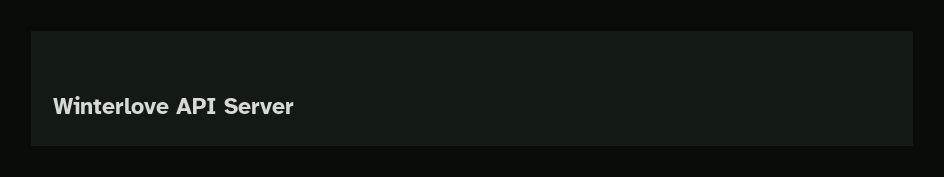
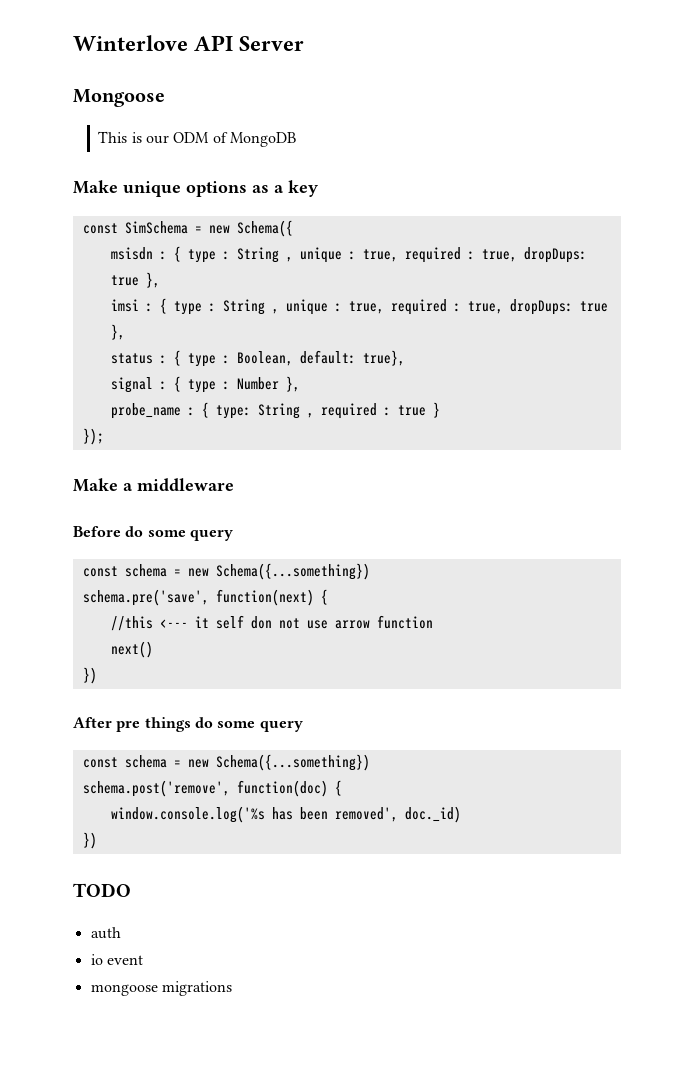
+ Mongoose
+ This is our ODM of MongoDB
+ Make unique options as a key
+ const SimSchema = new Schema({
+ msisdn : { type : String , unique : true, required : true, dropDups: true },
+ imsi : { type : String , unique : true, required : true, dropDups: true },
+ status : { type : Boolean, default: true},
+ signal : { type : Number },
+ probe_name : { type: String , required : true }
+ });
+ Make a middleware
+ Before do some query
+ const schema = new Schema({...something})
+ schema.pre('save', function(next) {
+ //this <--- it self don not use arrow function
+ next()
+ })
+ After pre things do some query
+ const schema = new Schema({...something})
+ schema.post('remove', function(doc) {
+ window.console.log('%s has been removed', doc._id)
+ })
+ TODO
+ auth
+ io event
+ mongoose migrations

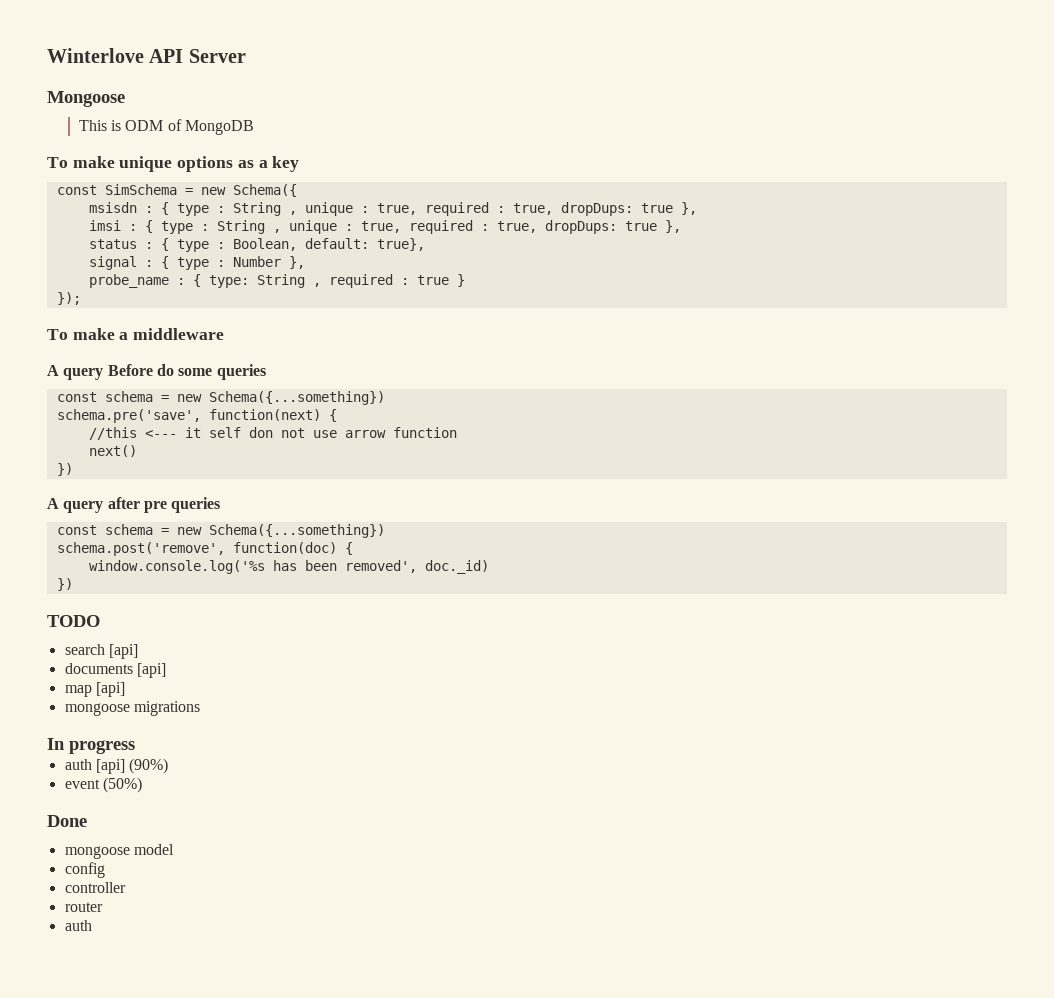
- This is our ODM of MongoDB
+ This is ODM of MongoDB
- Make unique options as a key
+ To make unique options as a key
- Make a middleware
+ To make a middleware
- Before do some query
+ A query Before do some queries
- After pre things do some query
+ A query after pre queries
+ search [api]
+ documents [api]
+ map [api]
+ mongoose migrations
+ In progress
+ auth [api] (90%)
+ event (50%)
+ Done
+ mongoose model
+ config
+ controller
+ router
  auth
- io event
- mongoose migrations

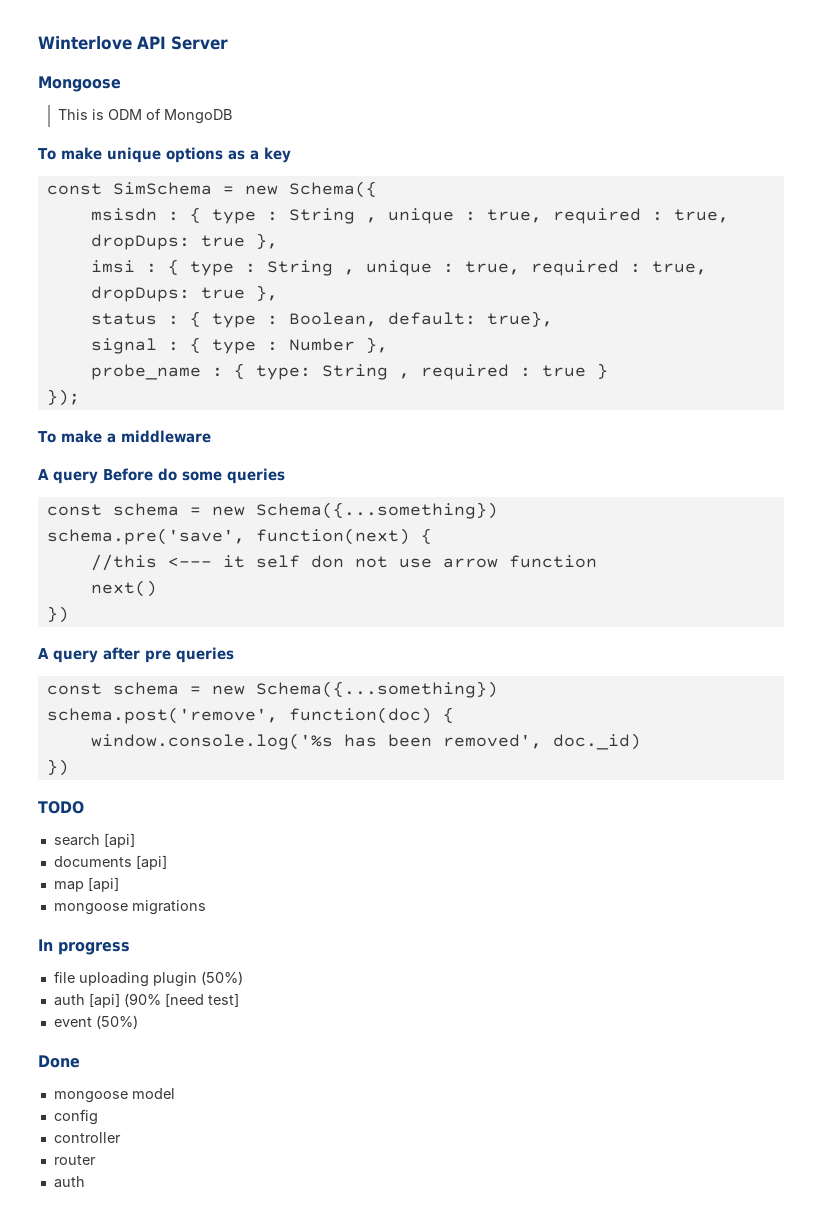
+ file uploading plugin (50%)
- auth [api] (90%)
+ auth [api] (90% [need test]

